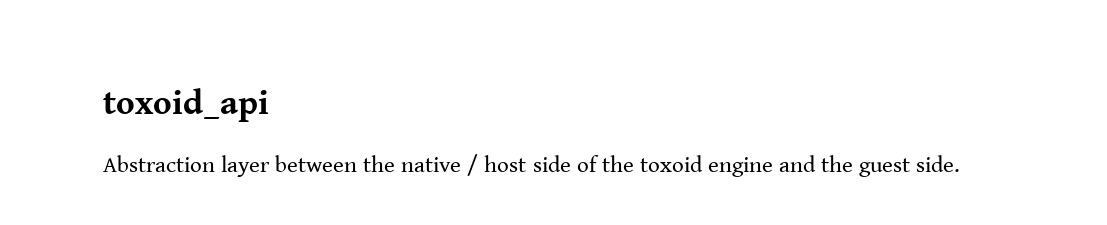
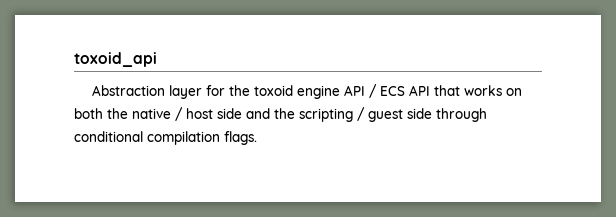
- Abstraction layer between the native / host side of the toxoid engine and the guest side.
+ Abstraction layer for the toxoid engine API / ECS API that works on both the native / host side and the scripting / guest side through conditional compilation flags.

